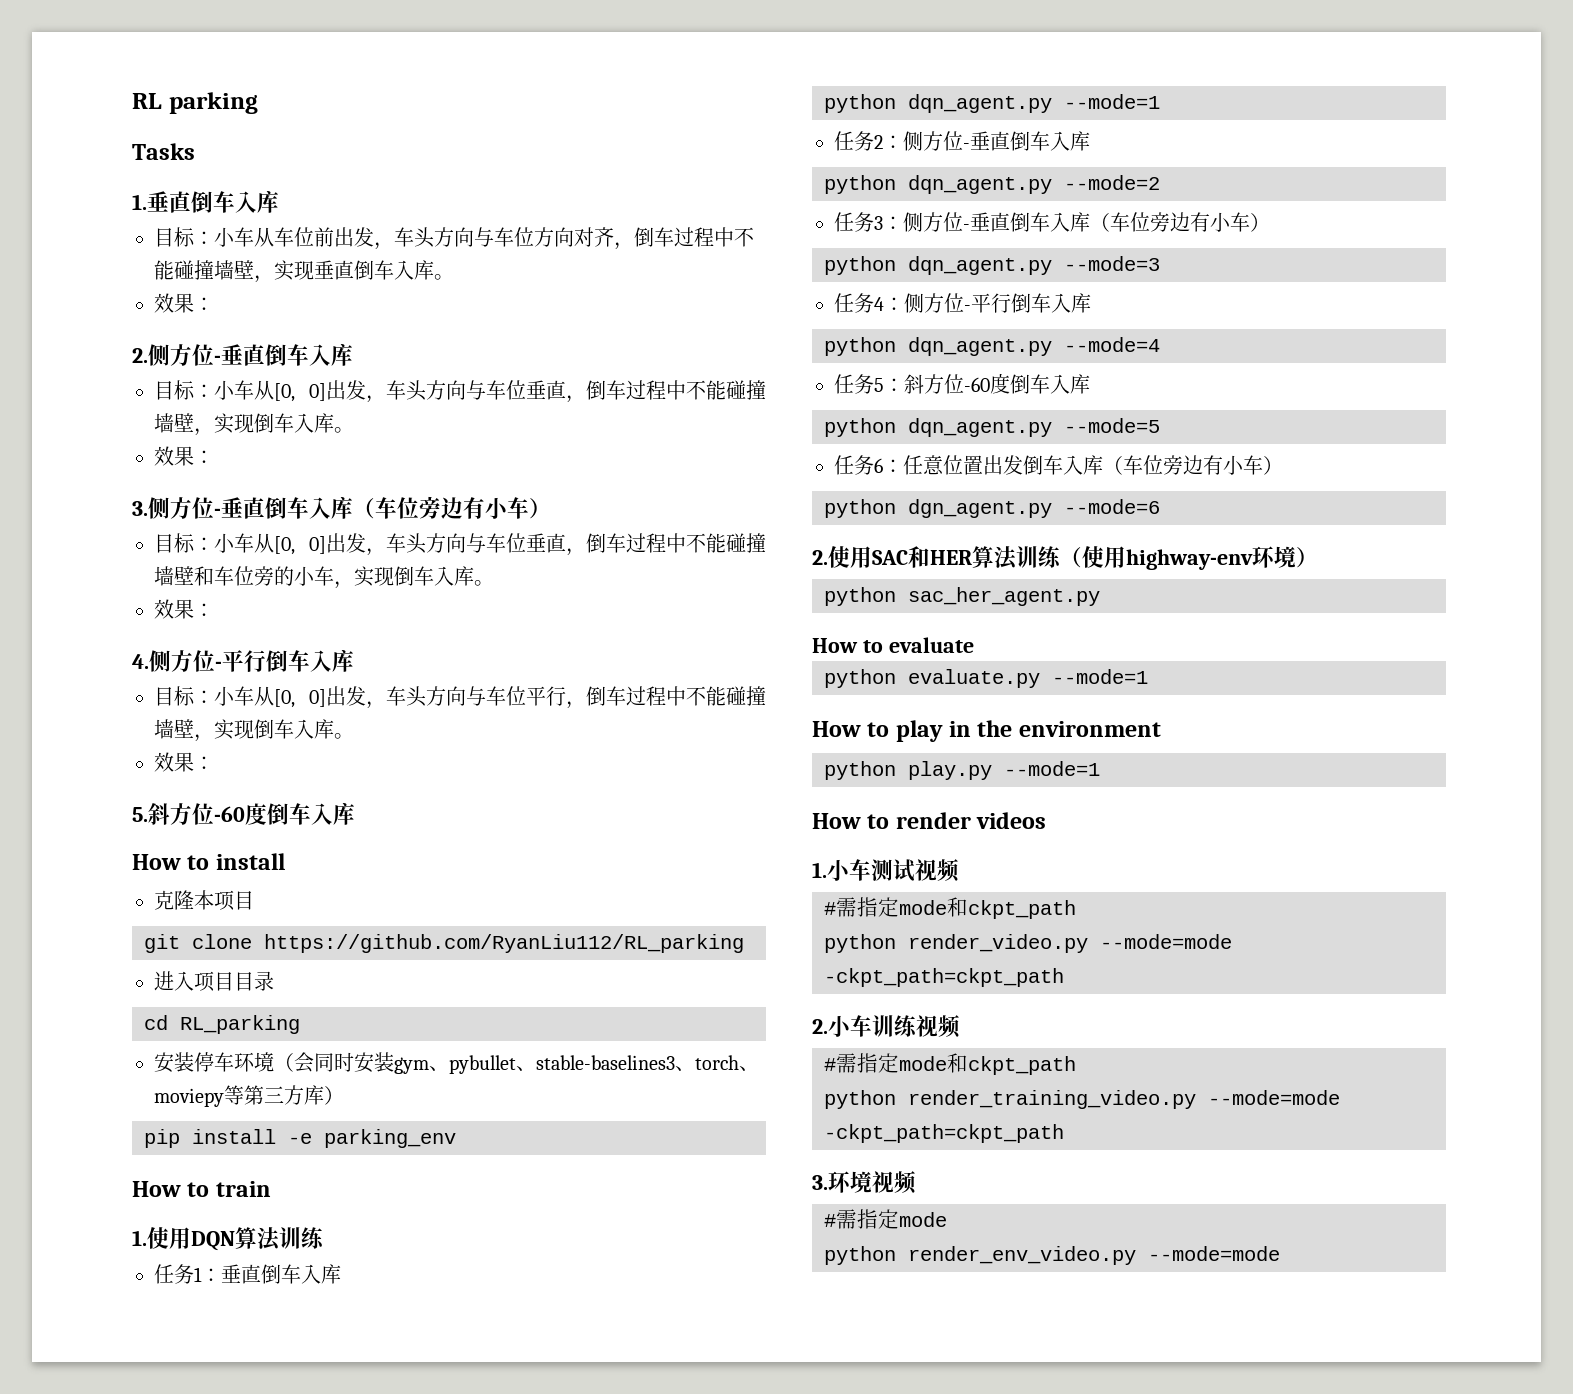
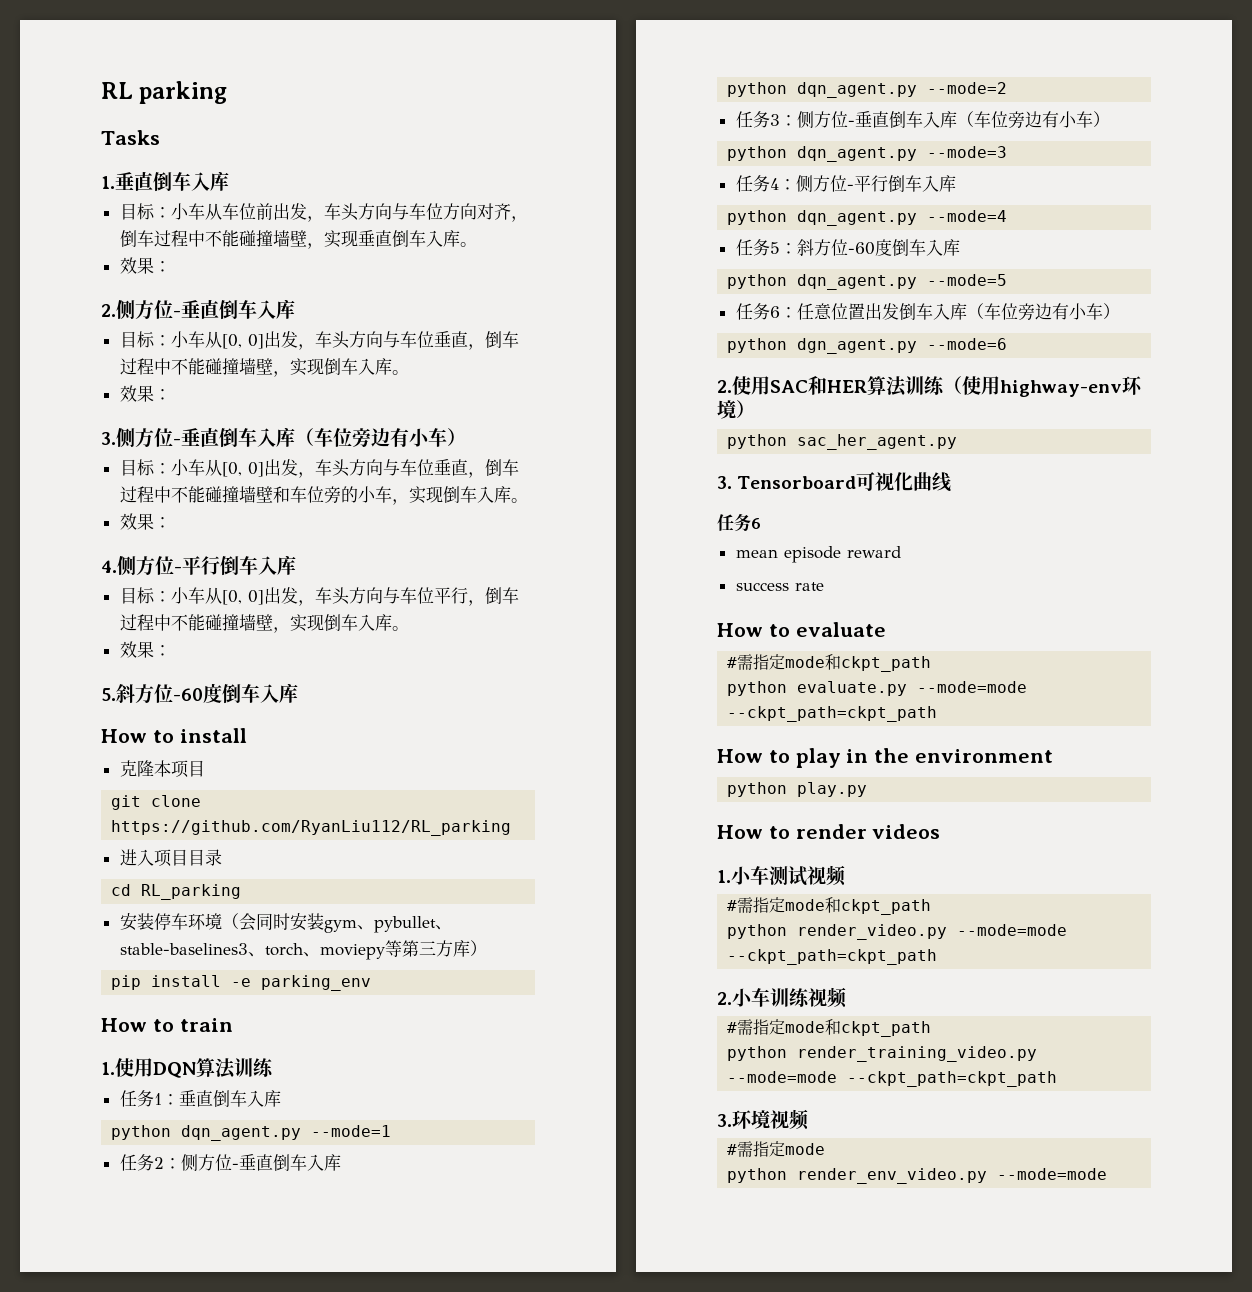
+ 3. Tensorboard可视化曲线
+ 任务6
+ mean episode reward
+ success rate
  How to evaluate
+ #需指定mode和ckpt_path
- python evaluate.py --mode=1
+ python evaluate.py --mode=mode --ckpt_path=ckpt_path
- python play.py --mode=1
+ python play.py
- python render_video.py --mode=mode -ckpt_path=ckpt_path
+ python render_video.py --mode=mode --ckpt_path=ckpt_path
- python render_training_video.py --mode=mode -ckpt_path=ckpt_path
+ python render_training_video.py --mode=mode --ckpt_path=ckpt_path

